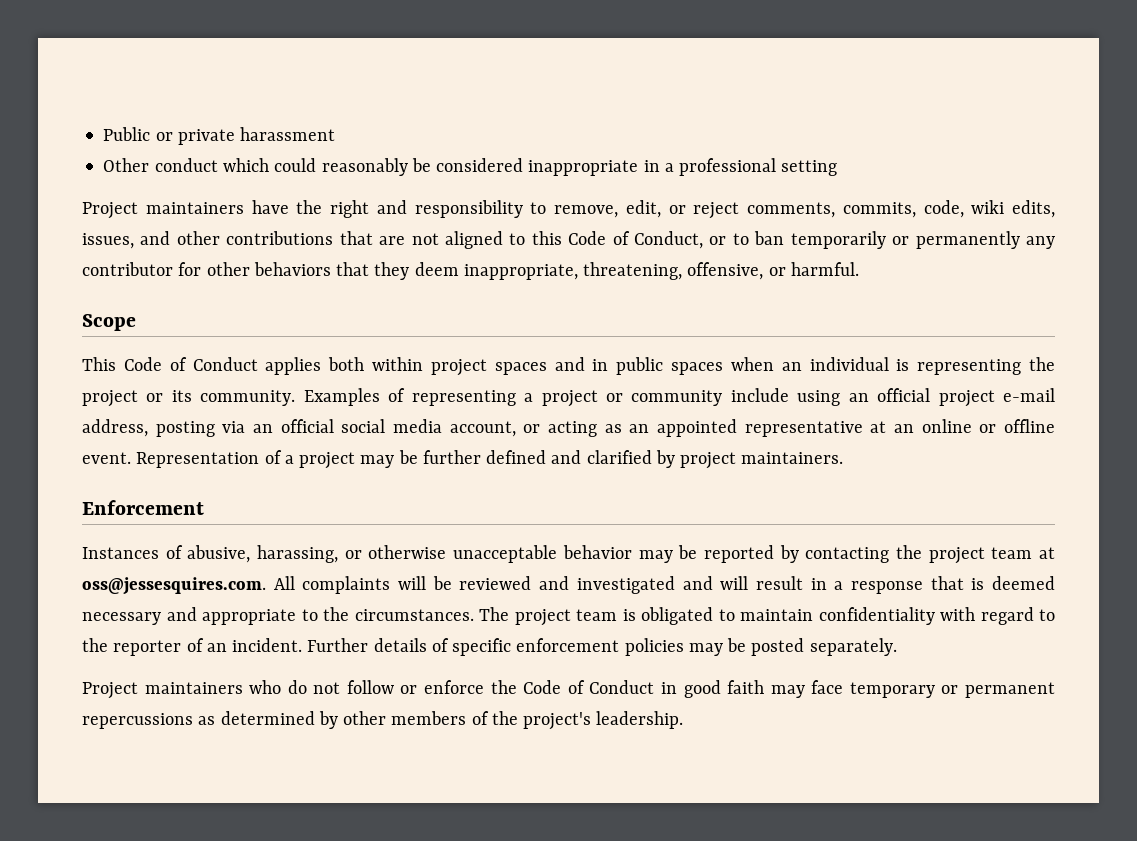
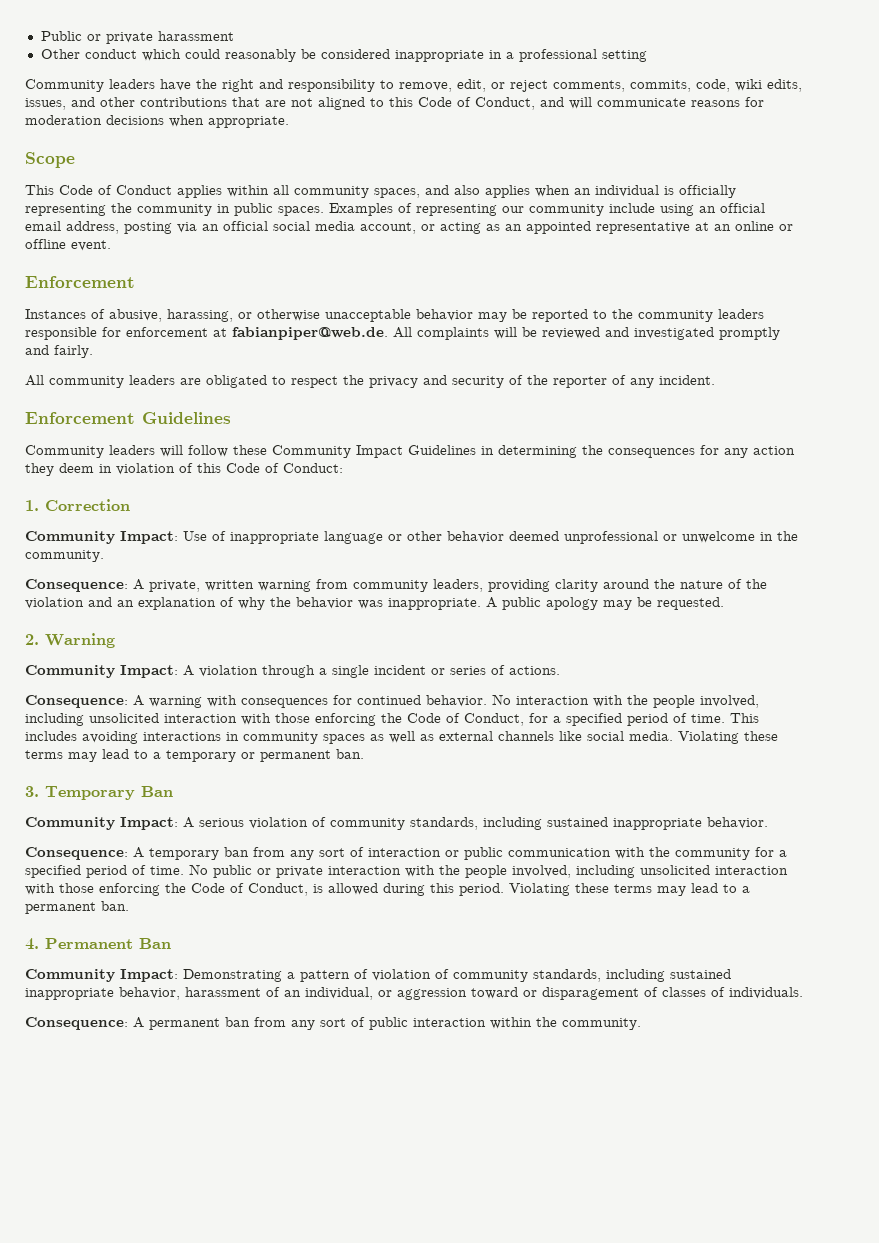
- Project maintainers have the right and responsibility to remove, edit, or reject comments, commits, code, wiki edits, issues, and other contributions that are not aligned to this Code of Conduct, or to ban temporarily or permanently any contributor for other behaviors that they deem inappropriate, threatening, offensive, or harmful.
+ Community leaders have the right and responsibility to remove, edit, or reject comments, commits, code, wiki edits, issues, and other contributions that are not aligned to this Code of Conduct, and will communicate reasons for moderation decisions when appropriate.
- This Code of Conduct applies both within project spaces and in public spaces when an individual is representing the project or its community. Examples of representing a project or community include using an official project e-mail address, posting via an official social media account, or acting as an appointed representative at an online or offline event. Representation of a project may be further defined and clarified by project maintainers.
+ This Code of Conduct applies within all community spaces, and also applies when an individual is officially representing the community in public spaces. Examples of representing our community include using an official email address, posting via an official social media account, or acting as an appointed representative at an online or offline event.
- Instances of abusive, harassing, or otherwise unacceptable behavior may be reported by contacting the project team at oss@jessesquires.com. All complaints will be reviewed and investigated and will result in a response that is deemed necessary and appropriate to the circumstances. The project team is obligated to maintain confidentiality with regard to the reporter of an incident. Further details of specific enforcement policies may be posted separately.
- Project maintainers who do not follow or enforce the Code of Conduct in good faith may face temporary or permanent repercussions as determined by other members of the project's leadership.
+ Instances of abusive, harassing, or otherwise unacceptable behavior may be reported to the community leaders responsible for enforcement at fabianpiper@web.de. All complaints will be reviewed and investigated promptly and fairly.
+ All community leaders are obligated to respect the privacy and security of the reporter of any incident.
+ Enforcement Guidelines
+ Community leaders will follow these Community Impact Guidelines in determining the consequences for any action they deem in violation of this Code of Conduct:
+ 1. Correction
+ Community Impact: Use of inappropriate language or other behavior deemed unprofessional or unwelcome in the community.
+ Consequence: A private, written warning from community leaders, providing clarity around the nature of the violation and an explanation of why the behavior was inappropriate. A public apology may be requested.
+ 2. Warning
+ Community Impact: A violation through a single incident or series of actions.
+ Consequence: A warning with consequences for continued behavior. No interaction with the people involved, including unsolicited interaction with those enforcing the Code of Conduct, for a specified period of time. This includes avoiding interactions in community spaces as well as external channels like social media. Violating these terms may lead to a temporary or permanent ban.
+ 3. Temporary Ban
+ Community Impact: A serious violation of community standards, including sustained inappropriate behavior.
+ Consequence: A temporary ban from any sort of interaction or public communication with the community for a specified period of time. No public or private interaction with the people involved, including unsolicited interaction with those enforcing the Code of Conduct, is allowed during this period. Violating these terms may lead to a permanent ban.
+ 4. Permanent Ban
+ Community Impact: Demonstrating a pattern of violation of community standards, including sustained inappropriate behavior, harassment of an individual, or aggression toward or disparagement of classes of individuals.
+ Consequence: A permanent ban from any sort of public interaction within the community.

